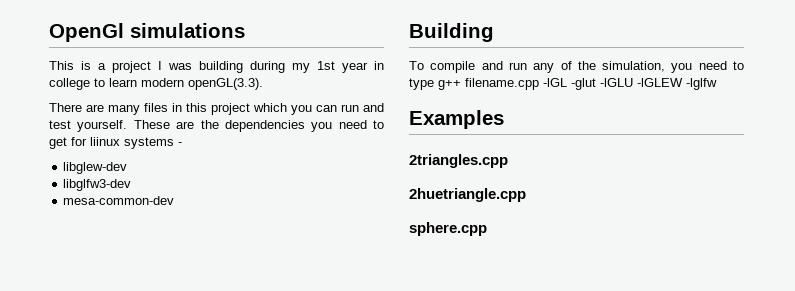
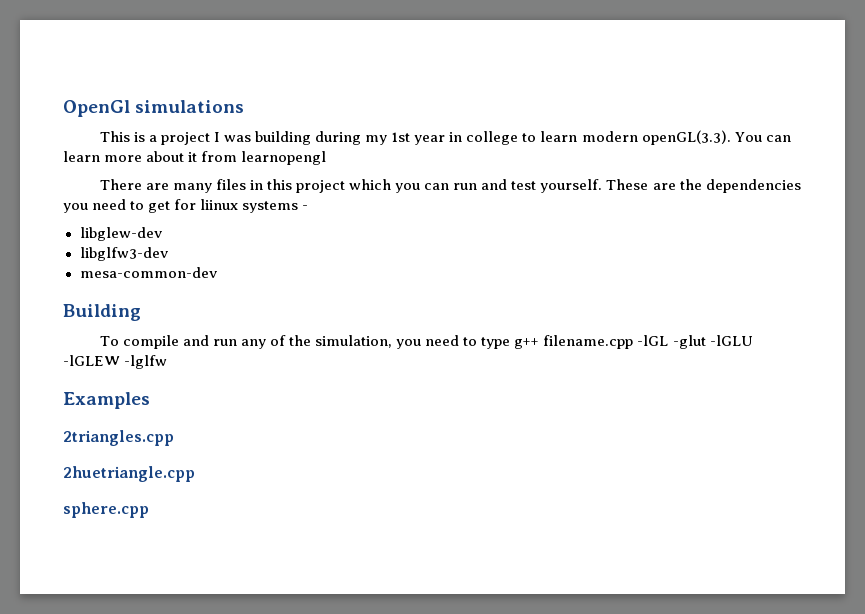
- This is a project I was building during my 1st year in college to learn modern openGL(3.3).
+ This is a project I was building during my 1st year in college to learn modern openGL(3.3). You can learn more about it from learnopengl

